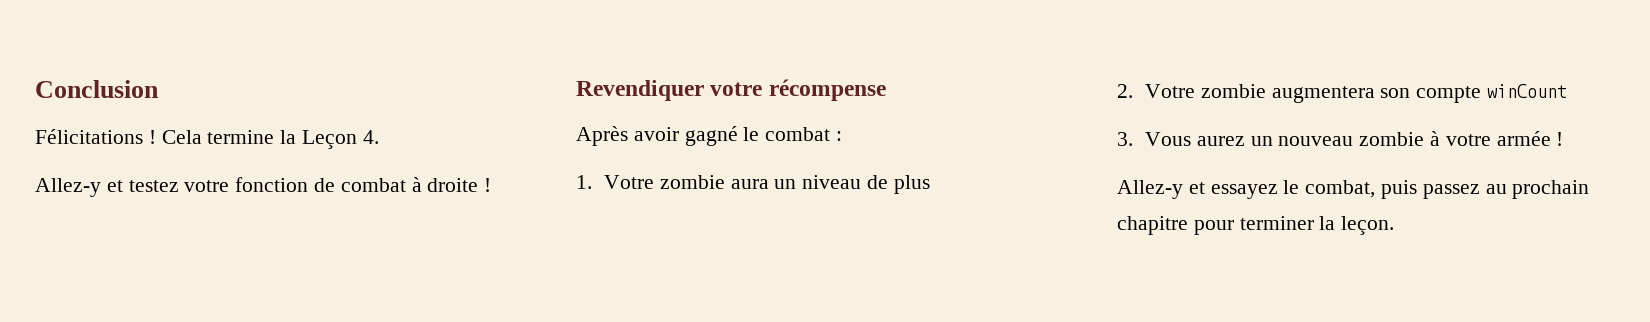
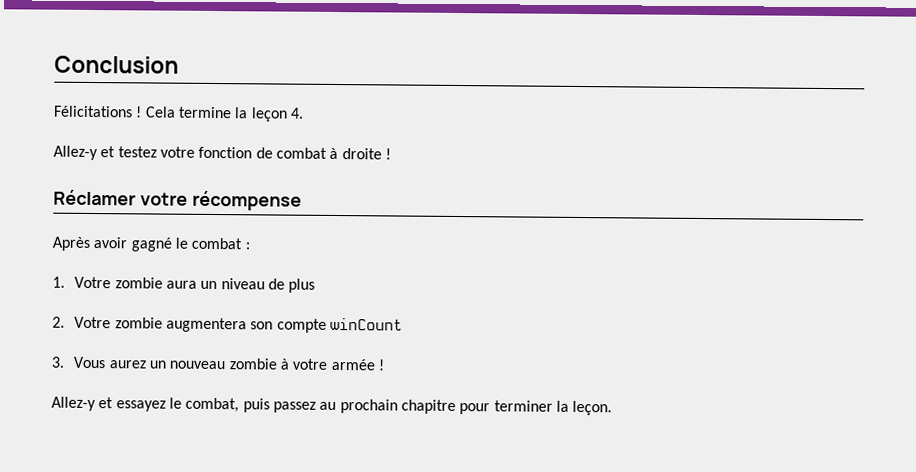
- Cela termine la Leçon 4.
+ Cela termine la leçon 4.
- Revendiquer votre récompense
+ Réclamer votre récompense

